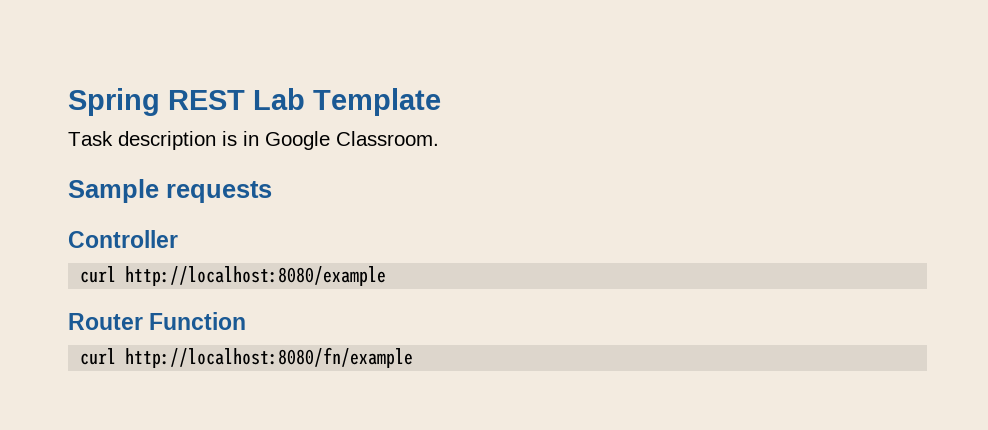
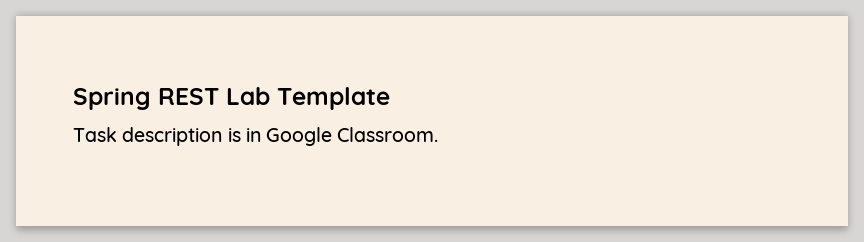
- Sample requests
- Controller
- curl http://localhost:8080/example
- Router Function
- curl http://localhost:8080/fn/example

